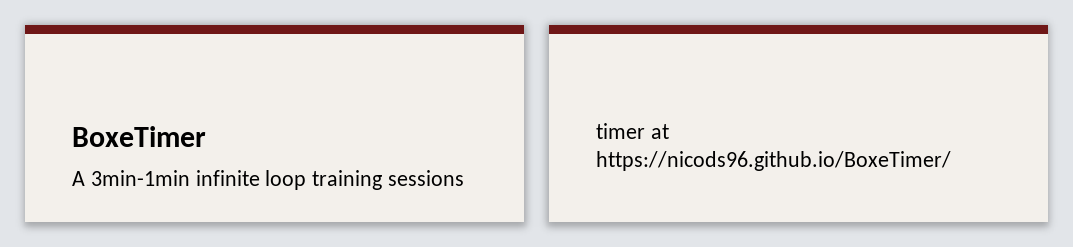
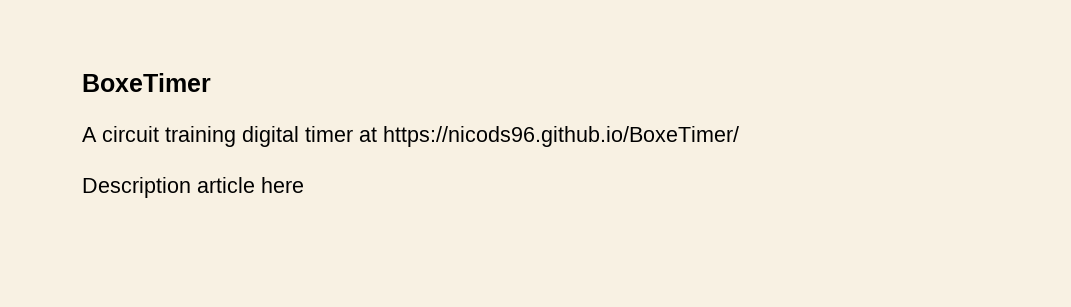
- A 3min-1min infinite loop training sessions timer at https://nicods96.github.io/BoxeTimer/
+ A circuit training digital timer at https://nicods96.github.io/BoxeTimer/
+ Description article here

